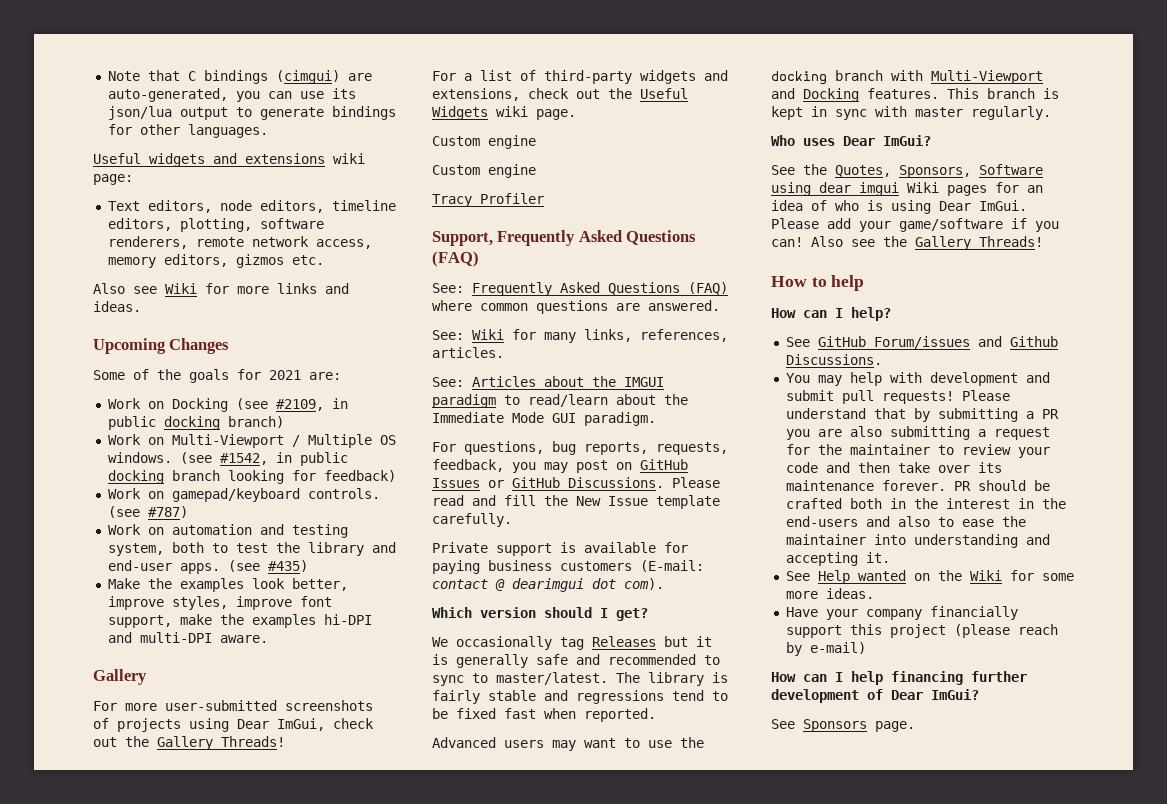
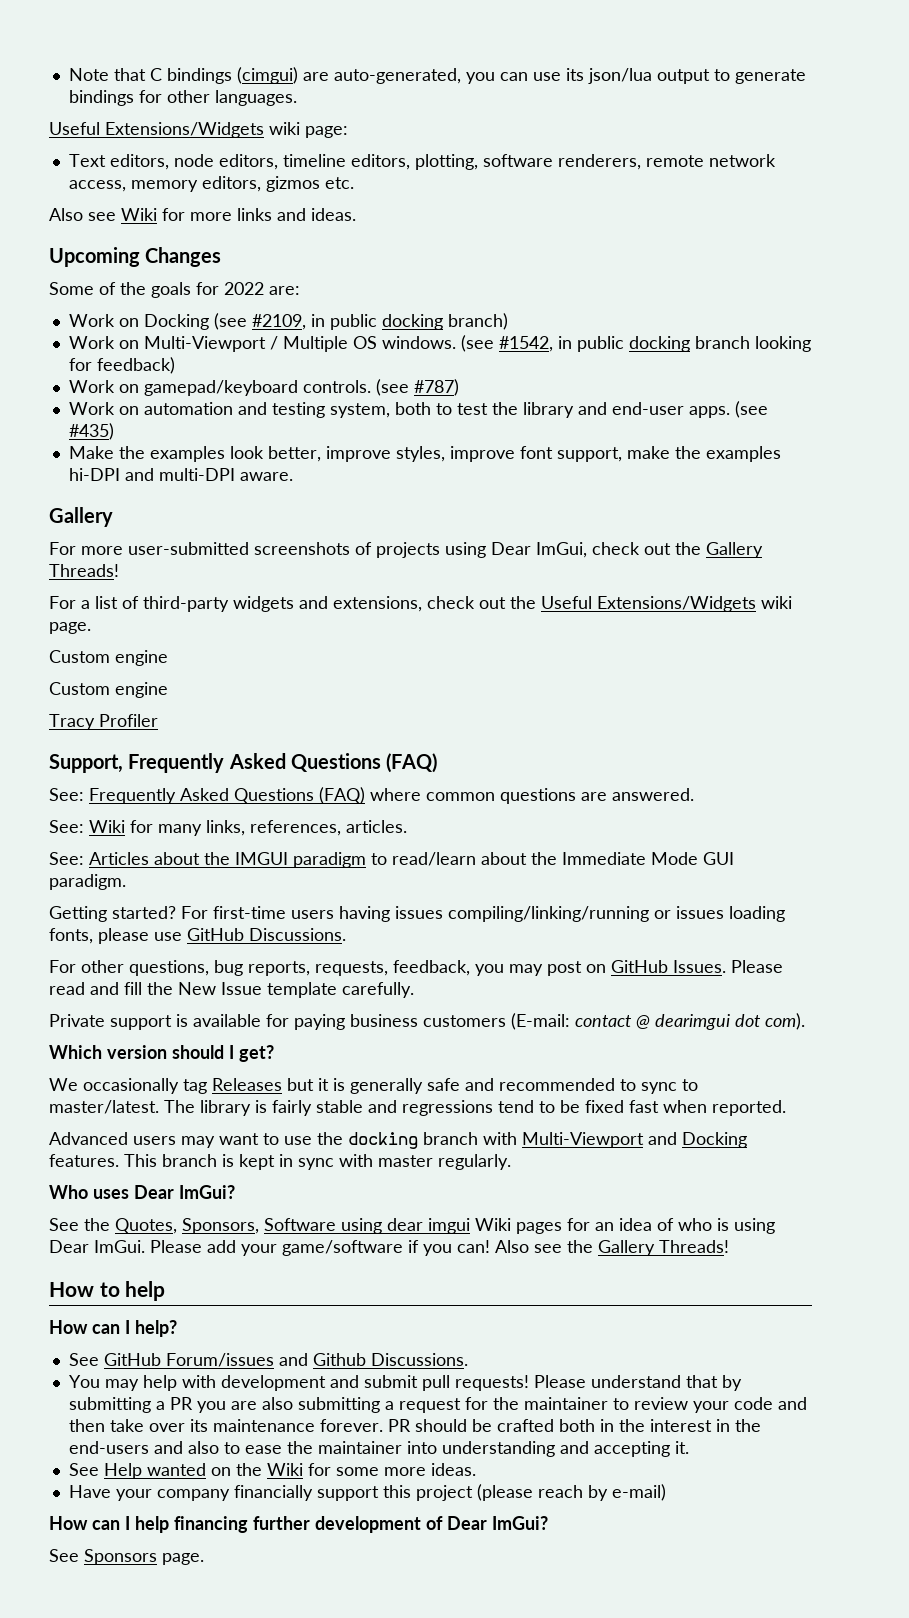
- Useful widgets and extensions wiki page:
+ Useful Extensions/Widgets wiki page:
- Some of the goals for 2021 are:
+ Some of the goals for 2022 are:
- For a list of third-party widgets and extensions, check out the Useful Widgets wiki page.
+ For a list of third-party widgets and extensions, check out the Useful Extensions/Widgets wiki page.
- For questions, bug reports, requests, feedback, you may post on GitHub Issues or GitHub Discussions.
+ Getting started? For first-time users having issues compiling/linking/running or issues loading fonts, please use GitHub Discussions.
+ For other questions, bug reports, requests, feedback, you may post on GitHub Issues.

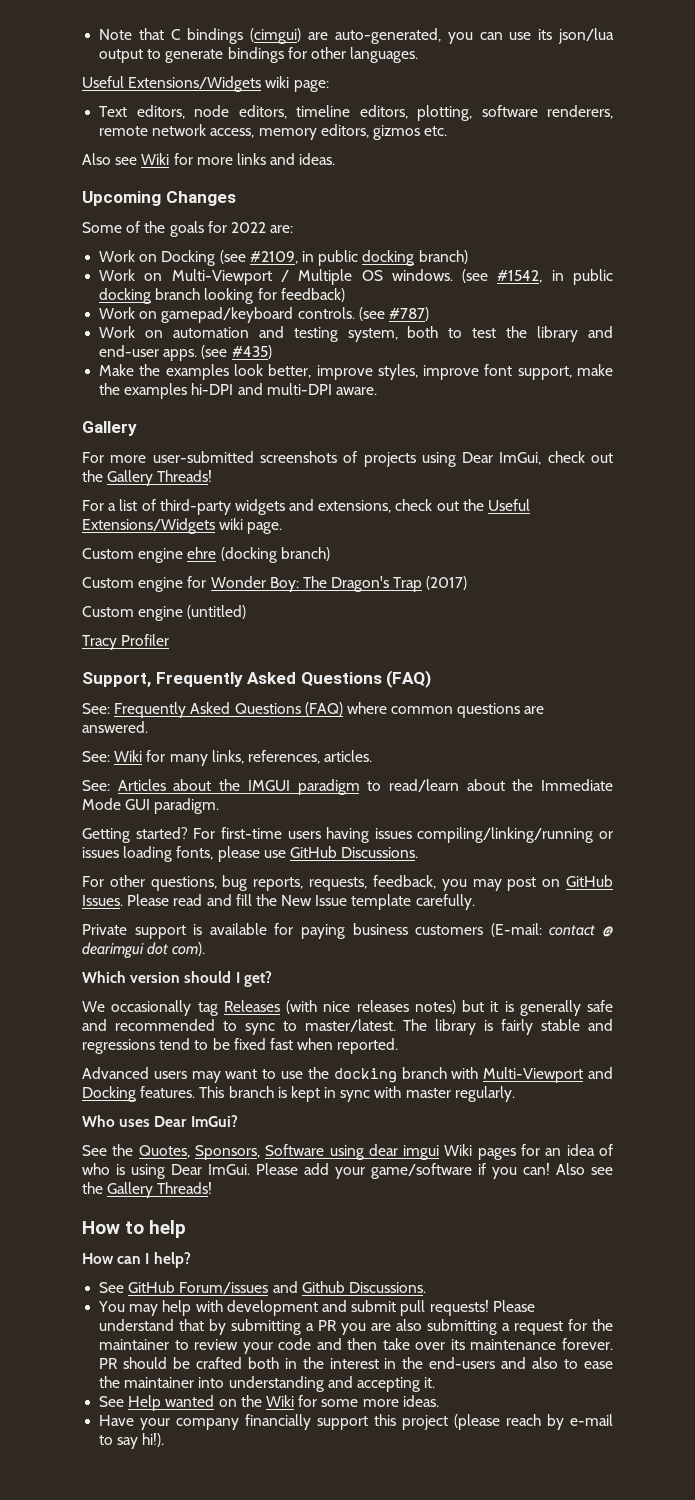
  For a list of third-party widgets and extensions, check out the Useful Extensions/Widgets wiki page.
- Custom engine
- Custom engine
+ Custom engine ehre (docking branch)
+ Custom engine for Wonder Boy: The Dragon's Trap (2017)
+ Custom engine (untitled)
- We occasionally tag Releases but it is generally safe and recommended to sync to master/latest.
+ We occasionally tag Releases (with nice releases notes) but it is generally safe and recommended to sync to master/latest.
- Have your company financially support this project (please reach by e-mail)
- How can I help financing further development of Dear ImGui?
- See Sponsors page.
+ Have your company financially support this project (please reach by e-mail to say hi!).

